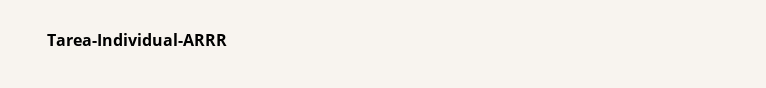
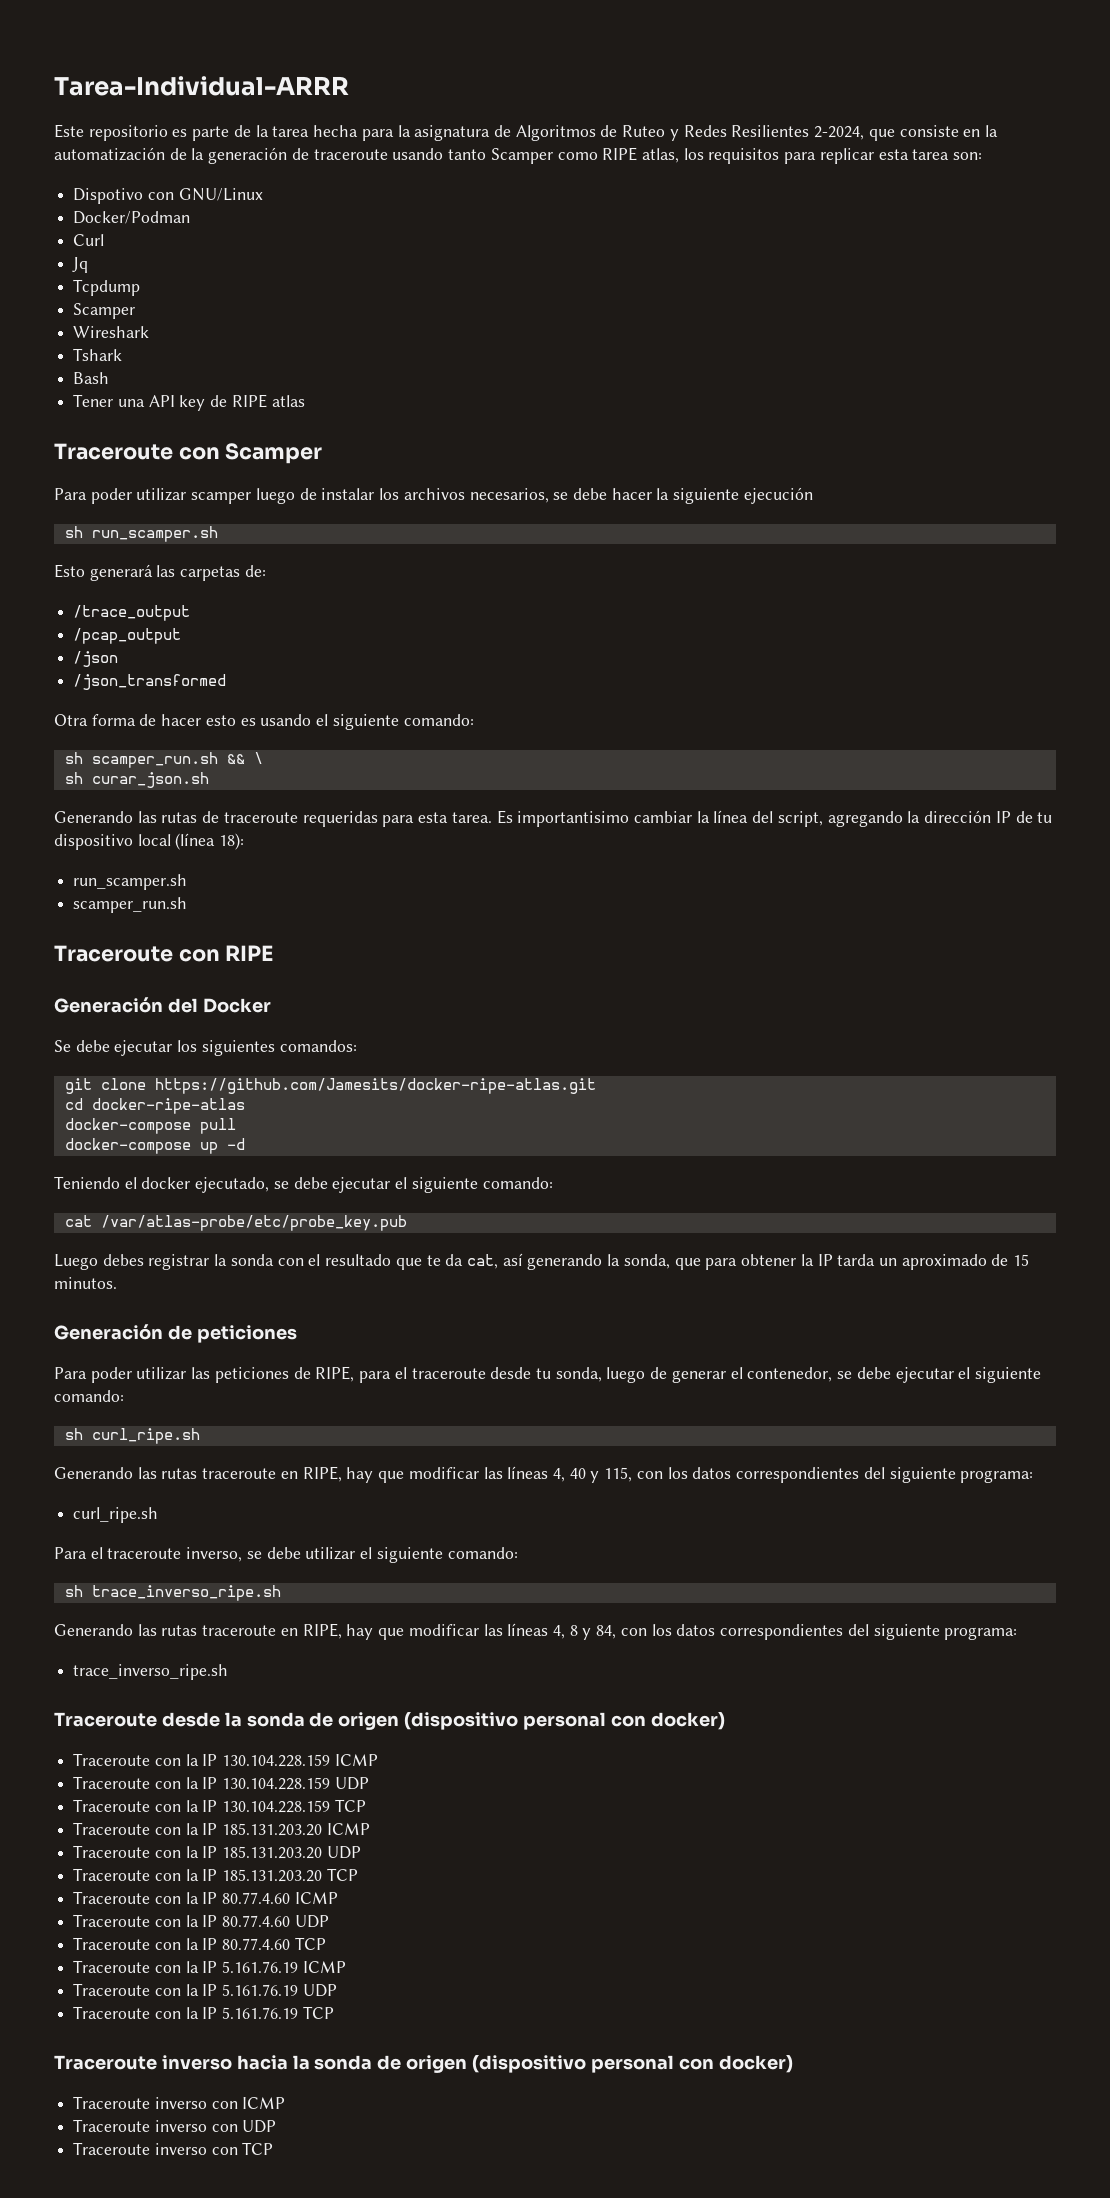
+ Este repositorio es parte de la tarea hecha para la asignatura de Algoritmos de Ruteo y Redes Resilientes 2-2024, que consiste en la automatización de la generación de traceroute usando tanto Scamper como RIPE atlas, los requisitos para replicar esta tarea son:
+ Dispotivo con GNU/Linux
+ Docker/Podman
+ Curl
+ Jq
+ Tcpdump
+ Scamper
+ Wireshark
+ Tshark
+ Bash
+ Tener una API key de RIPE atlas
+ Traceroute con Scamper
+ Para poder utilizar scamper luego de instalar los archivos necesarios, se debe hacer la siguiente ejecución
+ sh run_scamper.sh
+ Esto generará las carpetas de:
+ /trace_output
+ /pcap_output
+ /json
+ /json_transformed
+ Otra forma de hacer esto es usando el siguiente comando:
+ sh scamper_run.sh && \
+ sh curar_json.sh
+ Generando las rutas de traceroute requeridas para esta tarea. Es importantisimo cambiar la línea del script, agregando la dirección IP de tu dispositivo local (línea 18):
+ run_scamper.sh
+ scamper_run.sh
+ Traceroute con RIPE
+ Generación del Docker
+ Se debe ejecutar los siguientes comandos:
+ git clone https://github.com/Jamesits/docker-ripe-atlas.git
+ cd docker-ripe-atlas
+ docker-compose pull
+ docker-compose up -d
+ Teniendo el docker ejecutado, se debe ejecutar el siguiente comando:
+ cat /var/atlas-probe/etc/probe_key.pub
+ Luego debes registrar la sonda con el resultado que te da cat, así generando la sonda, que para obtener la IP tarda un aproximado de 15 minutos.
+ Generación de peticiones
+ Para poder utilizar las peticiones de RIPE, para el traceroute desde tu sonda, luego de generar el contenedor, se debe ejecutar el siguiente comando:
+ sh curl_ripe.sh
+ Generando las rutas traceroute en RIPE, hay que modificar las líneas 4, 40 y 115, con los datos correspondientes del siguiente programa:
+ curl_ripe.sh
+ Para el traceroute inverso, se debe utilizar el siguiente comando:
+ sh trace_inverso_ripe.sh
+ Generando las rutas traceroute en RIPE, hay que modificar las líneas 4, 8 y 84, con los datos correspondientes del siguiente programa:
+ trace_inverso_ripe.sh
+ Traceroute desde la sonda de origen (dispositivo personal con docker)
+ Traceroute con la IP 130.104.228.159 ICMP
+ Traceroute con la IP 130.104.228.159 UDP
+ Traceroute con la IP 130.104.228.159 TCP
+ Traceroute con la IP 185.131.203.20 ICMP
+ Traceroute con la IP 185.131.203.20 UDP
+ Traceroute con la IP 185.131.203.20 TCP
+ Traceroute con la IP 80.77.4.60 ICMP
+ Traceroute con la IP 80.77.4.60 UDP
+ Traceroute con la IP 80.77.4.60 TCP
+ Traceroute con la IP 5.161.76.19 ICMP
+ Traceroute con la IP 5.161.76.19 UDP
+ Traceroute con la IP 5.161.76.19 TCP
+ Traceroute inverso hacia la sonda de origen (dispositivo personal con docker)
+ Traceroute inverso con ICMP
+ Traceroute inverso con UDP
+ Traceroute inverso con TCP

